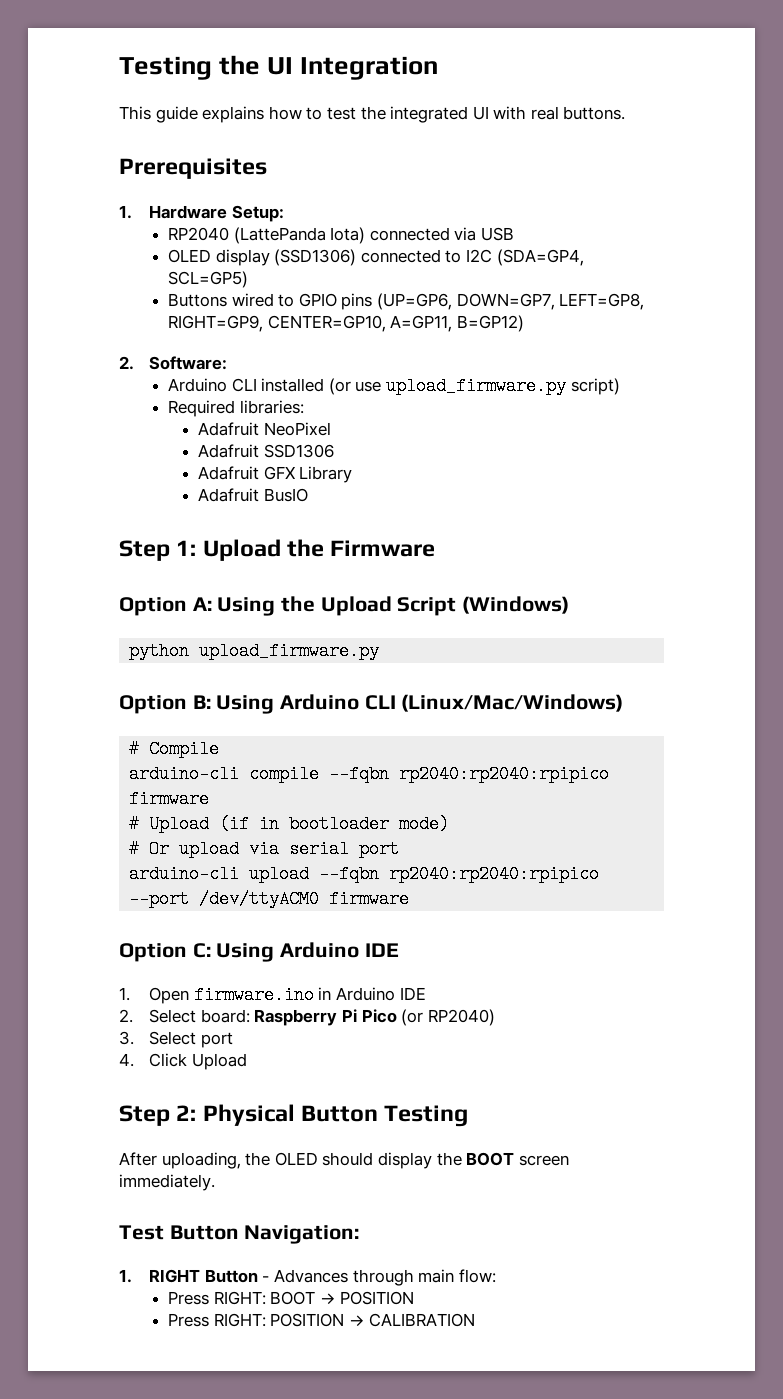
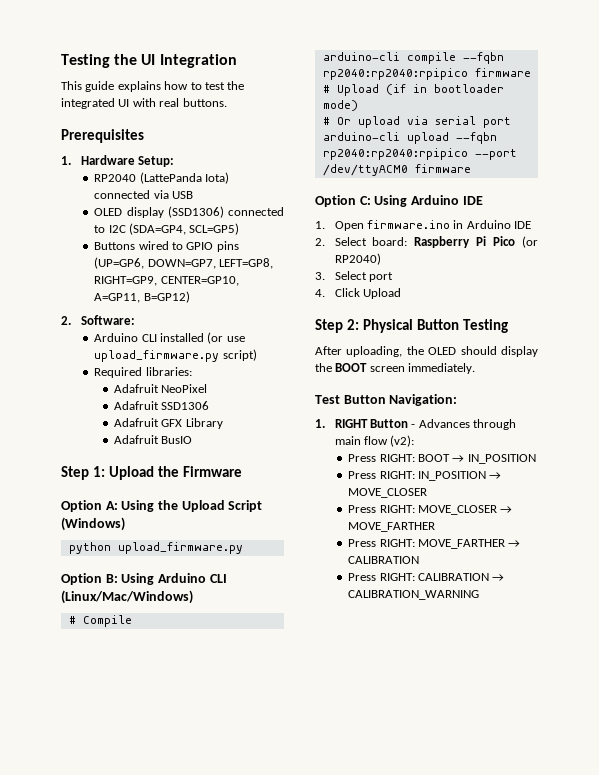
- 1. RIGHT Button - Advances through main flow:
+ 1. RIGHT Button - Advances through main flow (v2):
- Press RIGHT: BOOT → POSITION
- Press RIGHT: POSITION → CALIBRATION
+ Press RIGHT: BOOT → IN_POSITION
+ Press RIGHT: IN_POSITION → MOVE_CLOSER
+ Press RIGHT: MOVE_CLOSER → MOVE_FARTHER
+ Press RIGHT: MOVE_FARTHER → CALIBRATION
+ Press RIGHT: CALIBRATION → CALIBRATION_WARNING

